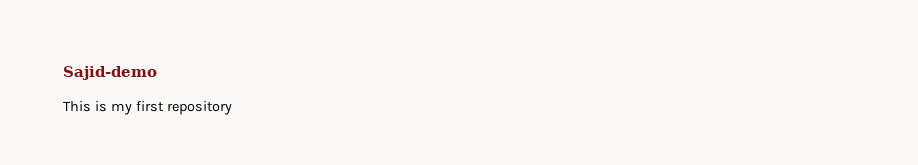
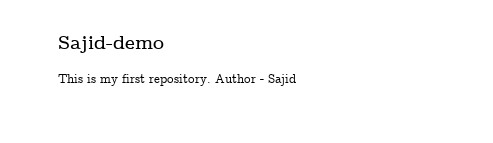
- This is my first repository
+ This is my first repository. Author - Sajid

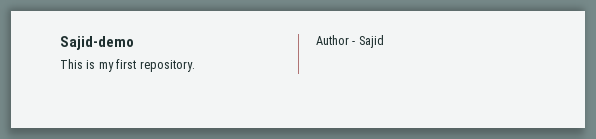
- This is my first repository. Author - Sajid
+ This is my first repository.
+ Author - Sajid

